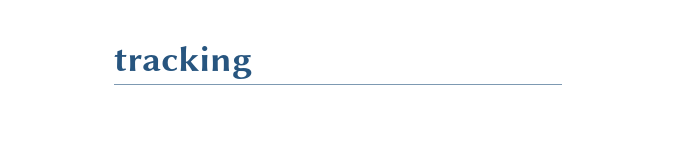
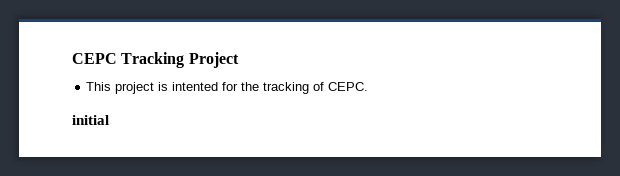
- tracking
+ CEPC Tracking Project
+ This project is intented for the tracking of CEPC.
+ initial

